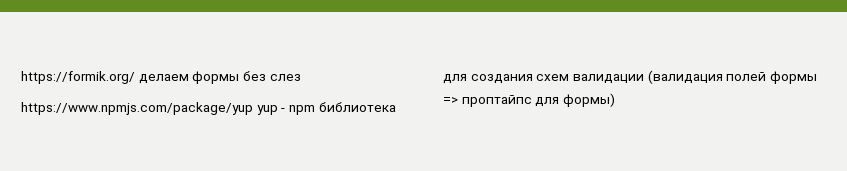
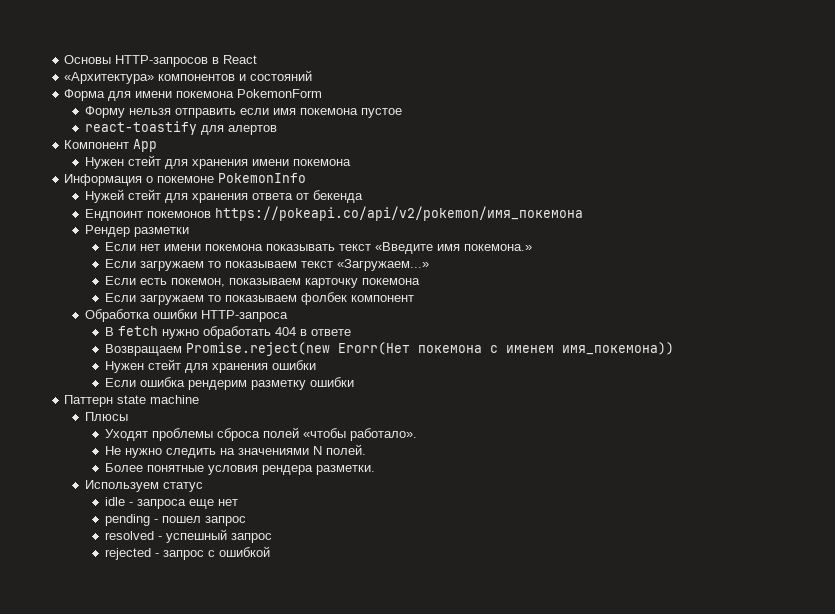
- https://formik.org/ делаем формы без слез
- https://www.npmjs.com/package/yup yup - npm библиотека для создания схем валидации (валидация полей формы => проптайпс для формы)
+ Основы HTTP-запросов в React
+ «Архитектура» компонентов и состояний
+ Форма для имени покемона PokemonForm
+ Форму нельзя отправить если имя покемона пустое
+ react-toastify для алертов
+ Компонент App
+ Нужен стейт для хранения имени покемона
+ Информация о покемоне PokemonInfo
+ Нужей стейт для хранения ответа от бекенда
+ Ендпоинт покемонов https://pokeapi.co/api/v2/pokemon/имя_покемона
+ Рендер разметки
+ Если нет имени покемона показывать текст «Введите имя покемона.»
+ Если загружаем то показываем текст «Загружаем...»
+ Если есть покемон, показываем карточку покемона
+ Если загружаем то показываем фолбек компонент
+ Обработка ошибки HTTP-запроса
+ В fetch нужно обработать 404 в ответе
+ Возвращаем Promise.reject(new Erorr(Нет покемона с именем имя_покемона))
+ Нужен стейт для хранения ошибки
+ Если ошибка рендерим разметку ошибки
+ Паттерн state machine
+ Плюсы
+ Уходят проблемы сброса полей «чтобы работало».
+ Не нужно следить на значениями N полей.
+ Более понятные условия рендера разметки.
+ Используем статус
+ idle - запроса еще нет
+ pending - пошел запрос
+ resolved - успешный запрос
+ rejected - запрос с ошибкой

